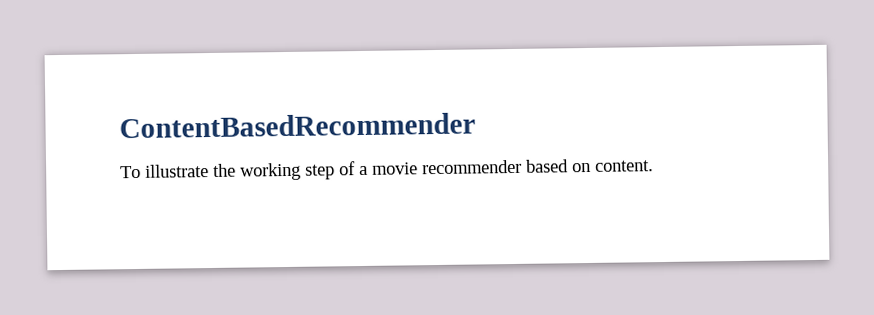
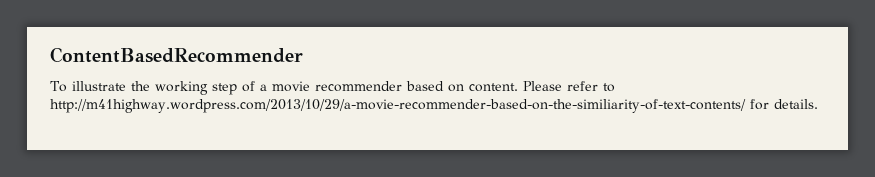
+ Please refer to http://m41highway.wordpress.com/2013/10/29/a-movie-recommender-based-on-the-similiarity-of-text-contents/ for details.

